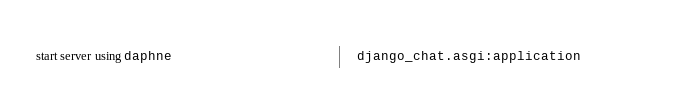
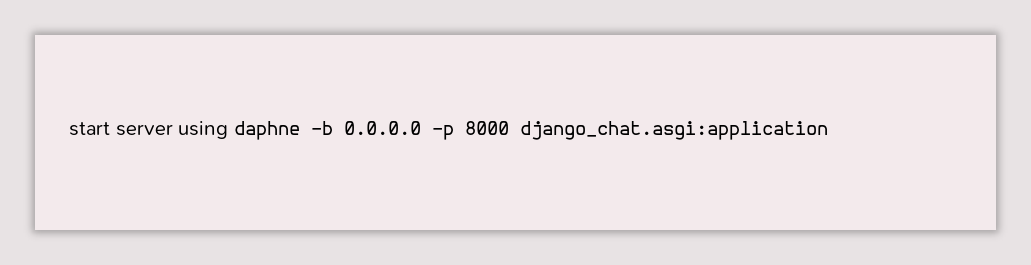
- start server using daphne django_chat.asgi:application
+ start server using daphne -b 0.0.0.0 -p 8000 django_chat.asgi:application

